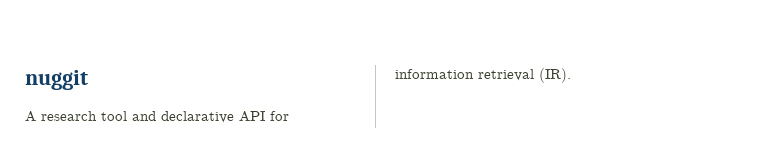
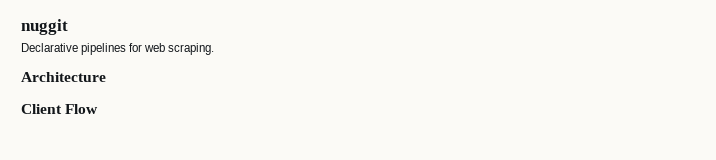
- A research tool and declarative API for information retrieval (IR).
+ Declarative pipelines for web scraping.
+ Architecture
+ Client Flow

